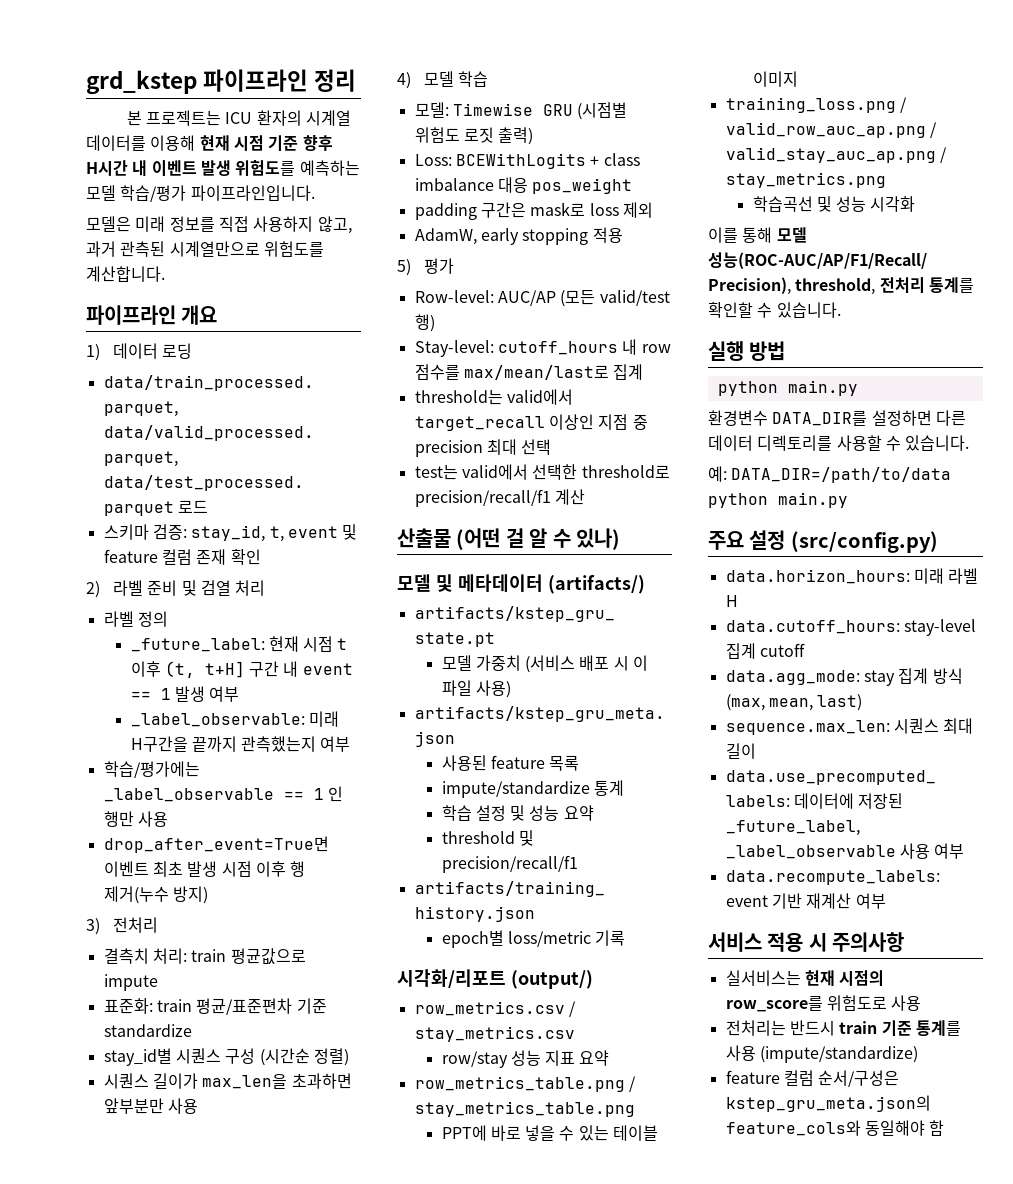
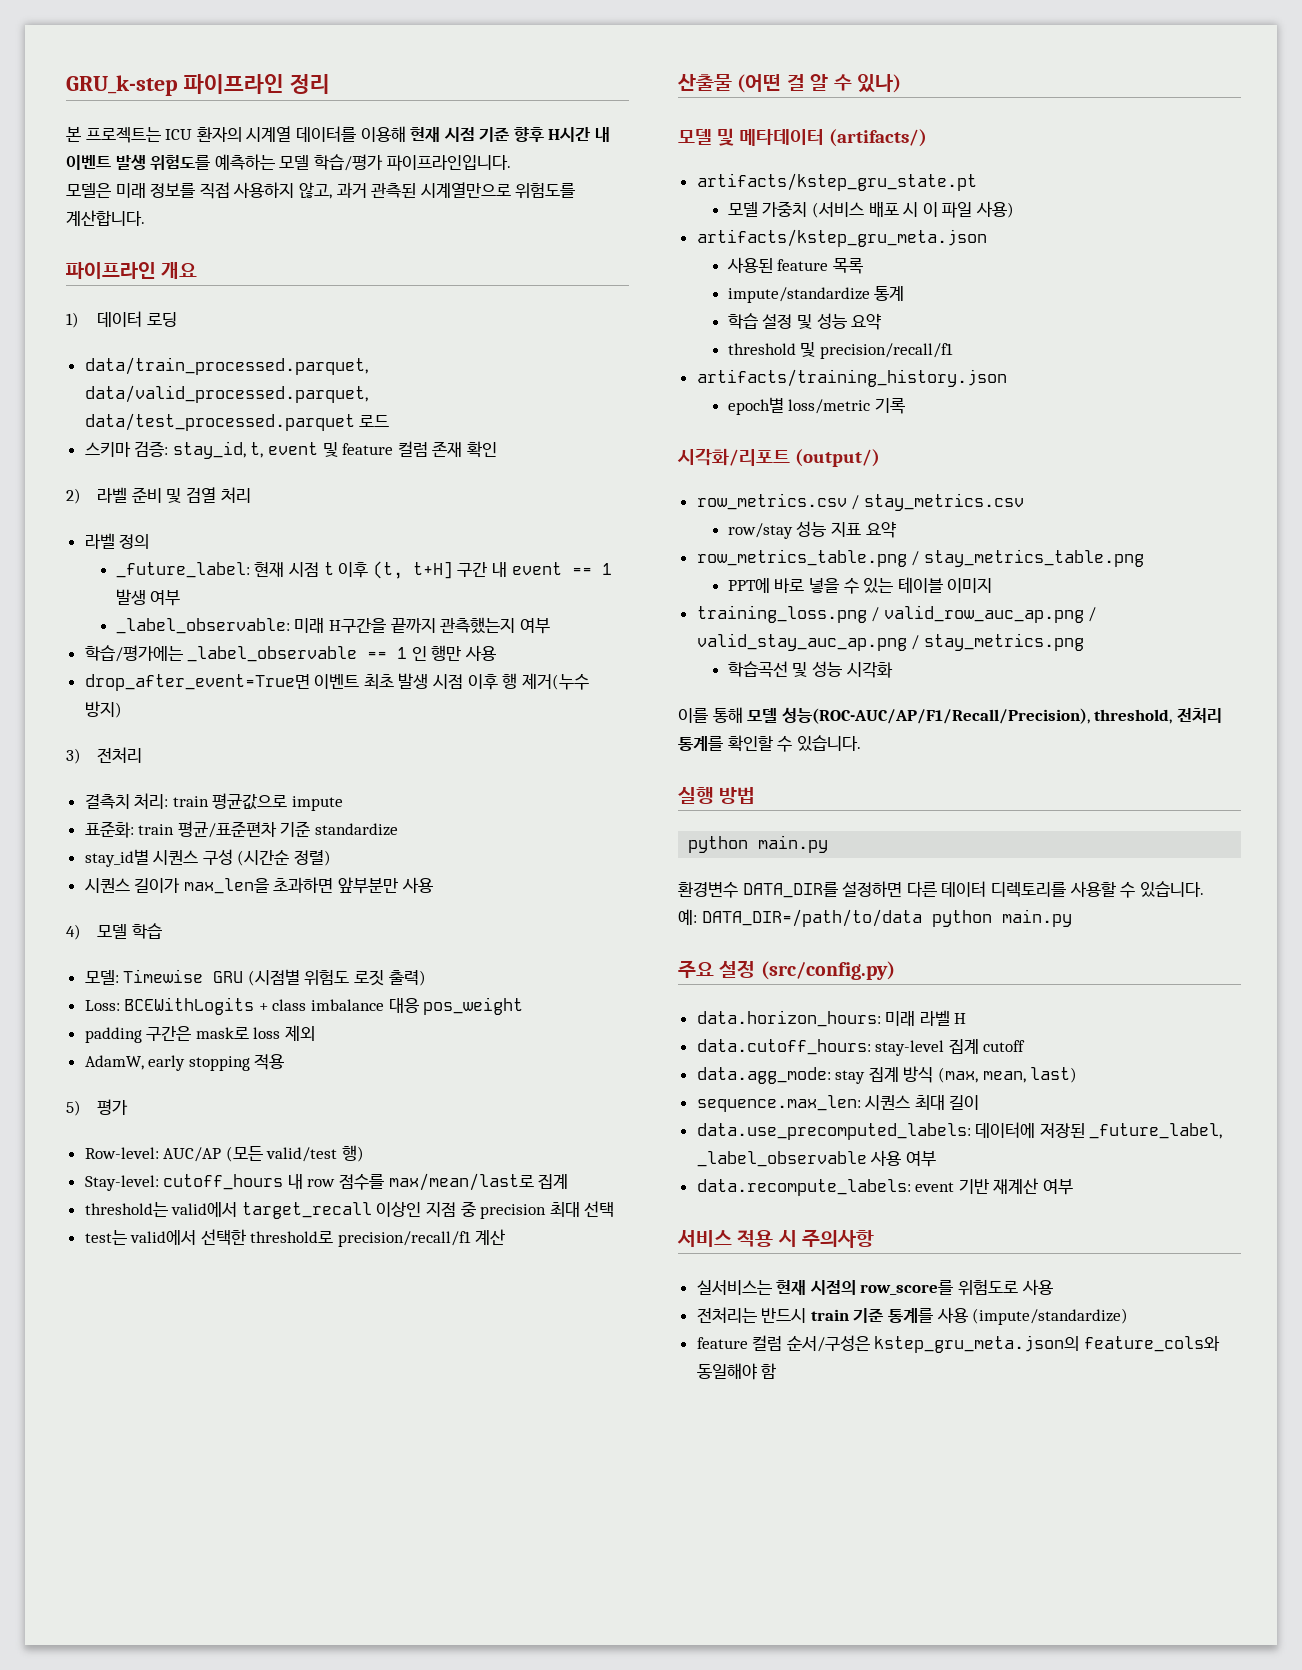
- grd_kstep 파이프라인 정리
+ GRU_k-step 파이프라인 정리

